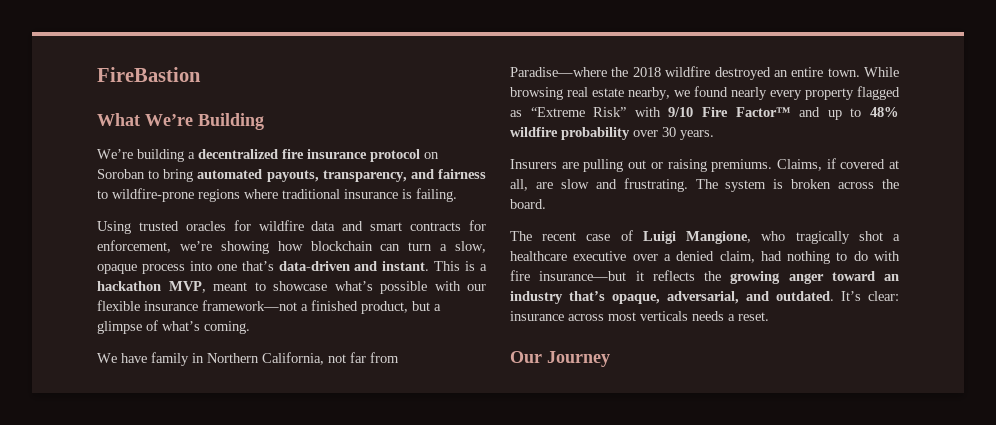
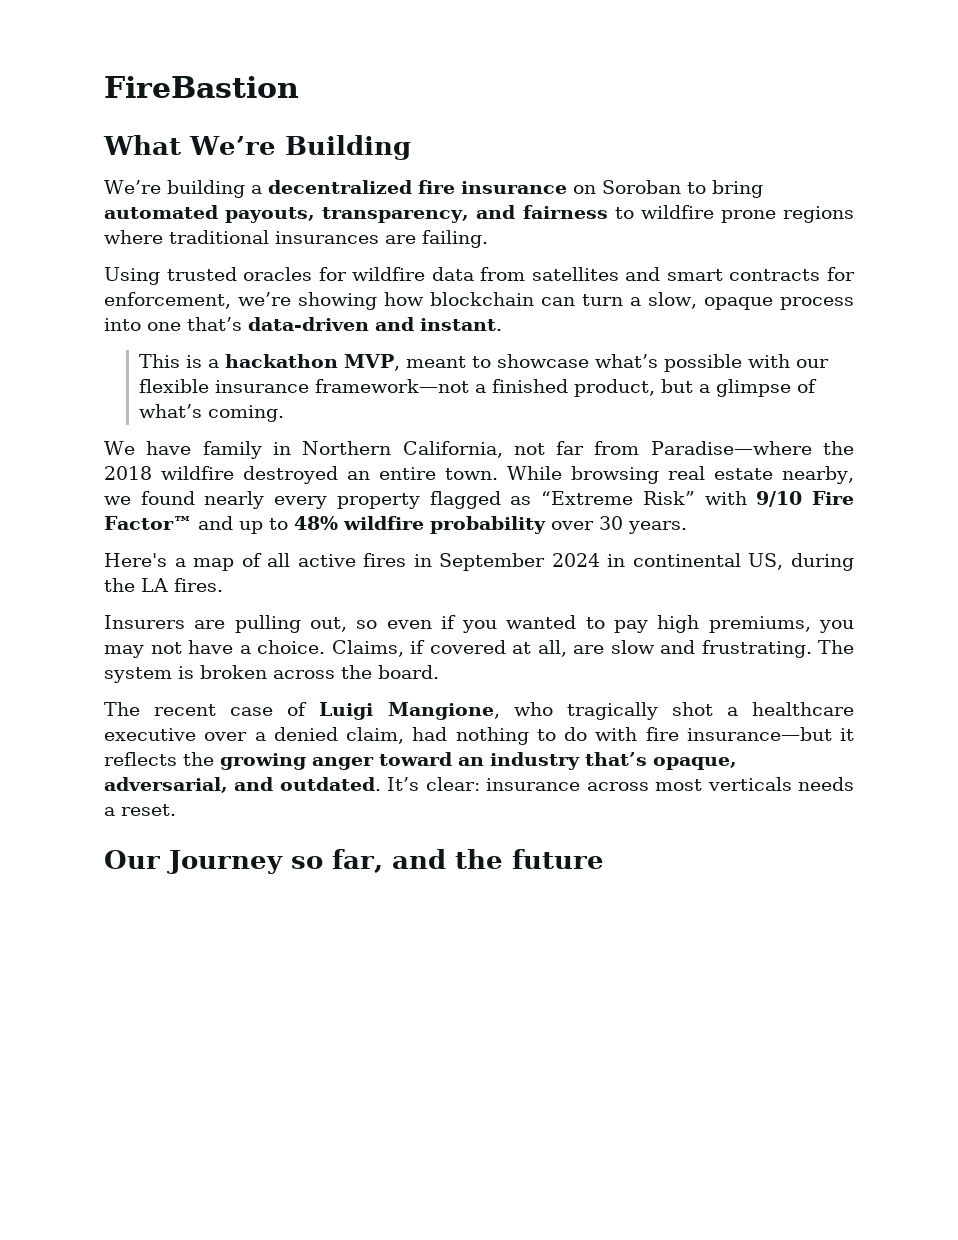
- We’re building a decentralized fire insurance protocol on Soroban to bring automated payouts, transparency, and fairness to wildfire-prone regions where traditional insurance is failing.
+ We’re building a decentralized fire insurance on Soroban to bring automated payouts, transparency, and fairness to wildfire prone regions where traditional insurances are failing.
- Using trusted oracles for wildfire data and smart contracts for enforcement, we’re showing how blockchain can turn a slow, opaque process into one that’s data-driven and instant. This is a hackathon MVP, meant to showcase what’s possible with our flexible insurance framework—not a finished product, but a glimpse of what’s coming.
+ Using trusted oracles for wildfire data from satellites and smart contracts for enforcement, we’re showing how blockchain can turn a slow, opaque process into one that’s data-driven and instant.
+ This is a hackathon MVP, meant to showcase what’s possible with our flexible insurance framework—not a finished product, but a glimpse of what’s coming.
- Insurers are pulling out or raising premiums.
+ Here's a map of all active fires in September 2024 in continental US, during the LA fires.
+ Insurers are pulling out, so even if you wanted to pay high premiums, you may not have a choice.
- Our Journey
+ Our Journey so far, and the future

